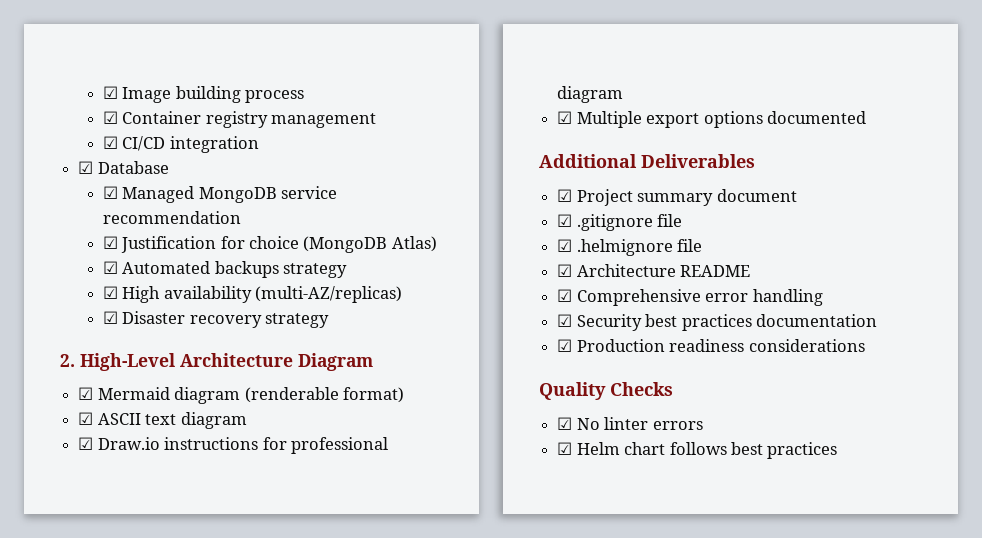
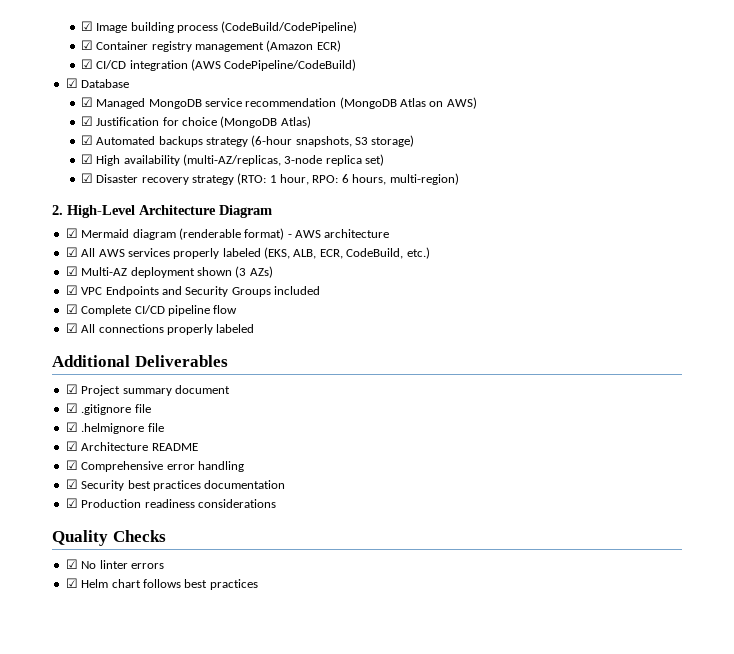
- ☑ Image building process
+ ☑ Image building process (CodeBuild/CodePipeline)
- ☑ Container registry management
+ ☑ Container registry management (Amazon ECR)
- ☑ CI/CD integration
+ ☑ CI/CD integration (AWS CodePipeline/CodeBuild)
- ☑ Managed MongoDB service recommendation
+ ☑ Managed MongoDB service recommendation (MongoDB Atlas on AWS)
- ☑ Automated backups strategy
+ ☑ Automated backups strategy (6-hour snapshots, S3 storage)
- ☑ High availability (multi-AZ/replicas)
+ ☑ High availability (multi-AZ/replicas, 3-node replica set)
- ☑ Disaster recovery strategy
+ ☑ Disaster recovery strategy (RTO: 1 hour, RPO: 6 hours, multi-region)
- ☑ Mermaid diagram (renderable format)
- ☑ ASCII text diagram
- ☑ Draw.io instructions for professional diagram
- ☑ Multiple export options documented
+ ☑ Mermaid diagram (renderable format) - AWS architecture
+ ☑ All AWS services properly labeled (EKS, ALB, ECR, CodeBuild, etc.)
+ ☑ Multi-AZ deployment shown (3 AZs)
+ ☑ VPC Endpoints and Security Groups included
+ ☑ Complete CI/CD pipeline flow
+ ☑ All connections properly labeled

